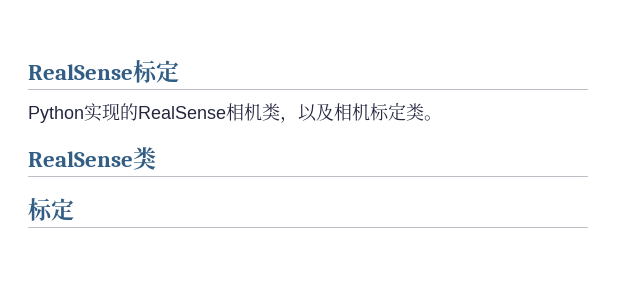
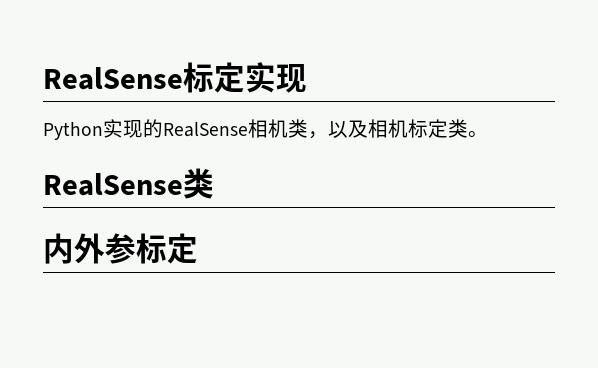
- RealSense标定
+ RealSense标定实现
  RealSense类
- 标定
+ 内外参标定

